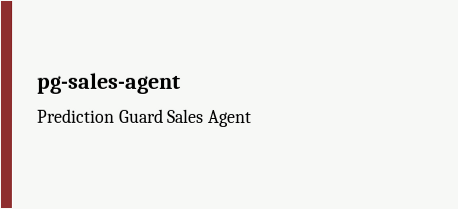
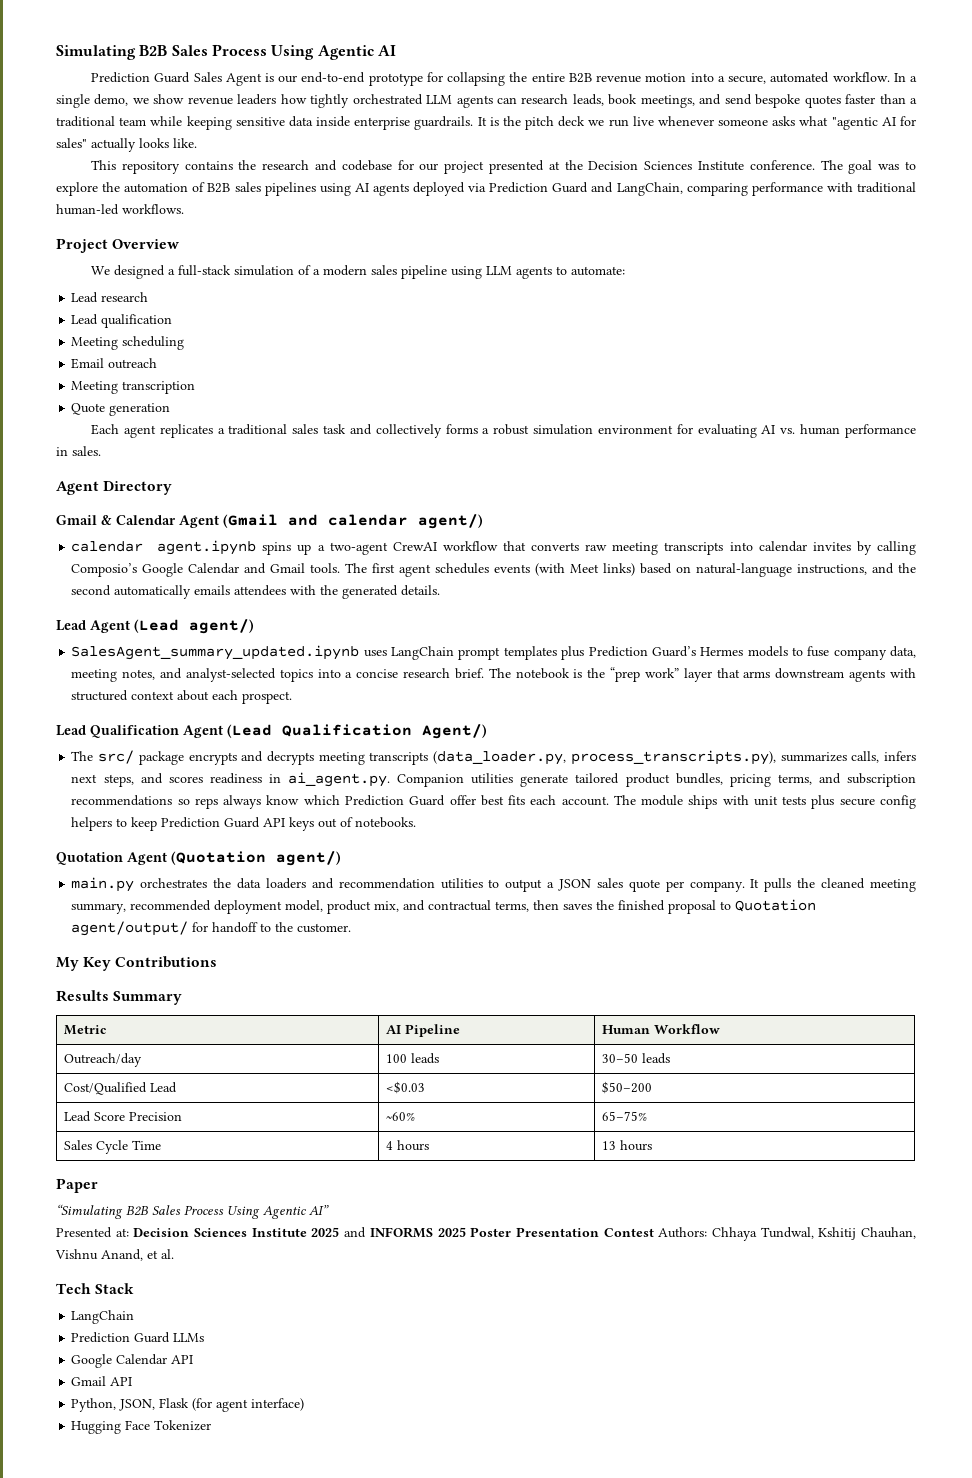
- pg-sales-agent
- Prediction Guard Sales Agent
+ Simulating B2B Sales Process Using Agentic AI
+ Prediction Guard Sales Agent is our end-to-end prototype for collapsing the entire B2B revenue motion into a secure, automated workflow. In a single demo, we show revenue leaders how tightly orchestrated LLM agents can research leads, book meetings, and send bespoke quotes faster than a traditional team while keeping sensitive data inside enterprise guardrails. It is the pitch deck we run live whenever someone asks what "agentic AI for sales" actually looks like.
+ This repository contains the research and codebase for our project presented at the Decision Sciences Institute conference. The goal was to explore the automation of B2B sales pipelines using AI agents deployed via Prediction Guard and LangChain, comparing performance with traditional human-led workflows.
+ Project Overview
+ We designed a full-stack simulation of a modern sales pipeline using LLM agents to automate:
+ Lead research
+ Lead qualification
+ Meeting scheduling
+ Email outreach
+ Meeting transcription
+ Quote generation
+ Each agent replicates a traditional sales task and collectively forms a robust simulation environment for evaluating AI vs. human performance in sales.
+ Agent Directory
+ Gmail & Calendar Agent (Gmail and calendar agent/)
+ calendar agent.ipynb spins up a two-agent CrewAI workflow that converts raw meeting transcripts into calendar invites by calling Composio’s Google Calendar and Gmail tools. The first agent schedules events (with Meet links) based on natural-language instructions, and the second automatically emails attendees with the generated details.
+ Lead Agent (Lead agent/)
+ SalesAgent_summary_updated.ipynb uses LangChain prompt templates plus Prediction Guard’s Hermes models to fuse company data, meeting notes, and analyst-selected topics into a concise research brief. The notebook is the “prep work” layer that arms downstream agents with structured context about each prospect.
+ Lead Qualification Agent (Lead Qualification Agent/)
+ The src/ package encrypts and decrypts meeting transcripts (data_loader.py, process_transcripts.py), summarizes calls, infers next steps, and scores readiness in ai_agent.py. Companion utilities generate tailored product bundles, pricing terms, and subscription recommendations so reps always know which Prediction Guard offer best fits each account. The module ships with unit tests plus secure config helpers to keep Prediction Guard API keys out of notebooks.
+ Quotation Agent (Quotation agent/)
+ main.py orchestrates the data loaders and recommendation utilities to output a JSON sales quote per company. It pulls the cleaned meeting summary, recommended deployment model, product mix, and contractual terms, then saves the finished proposal to Quotation agent/output/ for handoff to the customer.
+ My Key Contributions
+ Results Summary
+ Metric | AI Pipeline | Human Workflow
+ Outreach/day | 100 leads | 30–50 leads
+ Cost/Qualified Lead | <$0.03 | $50–200
+ Lead Score Precision | ~60% | 65–75%
+ Sales Cycle Time | 4 hours | 13 hours
+ Paper
+ “Simulating B2B Sales Process Using Agentic AI”
+ Presented at: Decision Sciences Institute 2025 and INFORMS 2025 Poster Presentation Contest Authors: Chhaya Tundwal, Kshitij Chauhan, Vishnu Anand, et al.
+ Tech Stack
+ LangChain
+ Prediction Guard LLMs
+ Google Calendar API
+ Gmail API
+ Python, JSON, Flask (for agent interface)
+ Hugging Face Tokenizer

